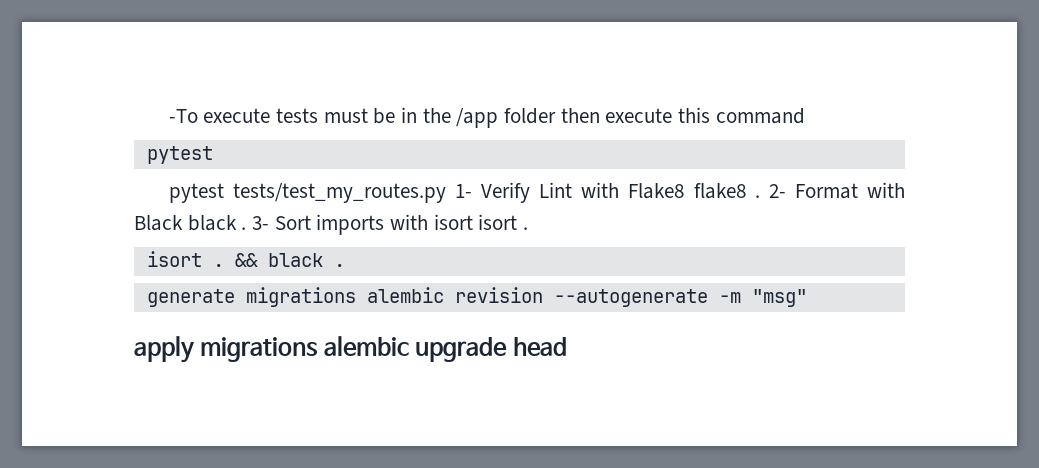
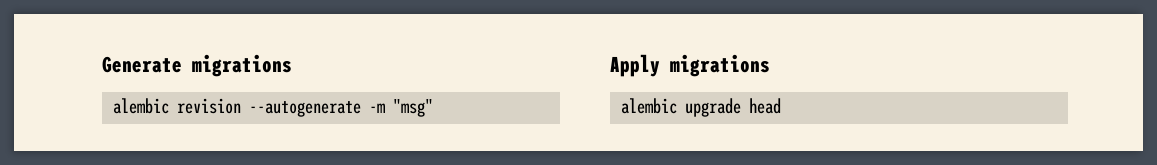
- -To execute tests must be in the /app folder then execute this command
- pytest
- pytest tests/test_my_routes.py 1- Verify Lint with Flake8 flake8 . 2- Format with Black black . 3- Sort imports with isort isort .
- isort . && black .
- generate migrations alembic revision --autogenerate -m "msg"
+ Generate migrations
+ alembic revision --autogenerate -m "msg"
- apply migrations alembic upgrade head
+ Apply migrations
+ alembic upgrade head

